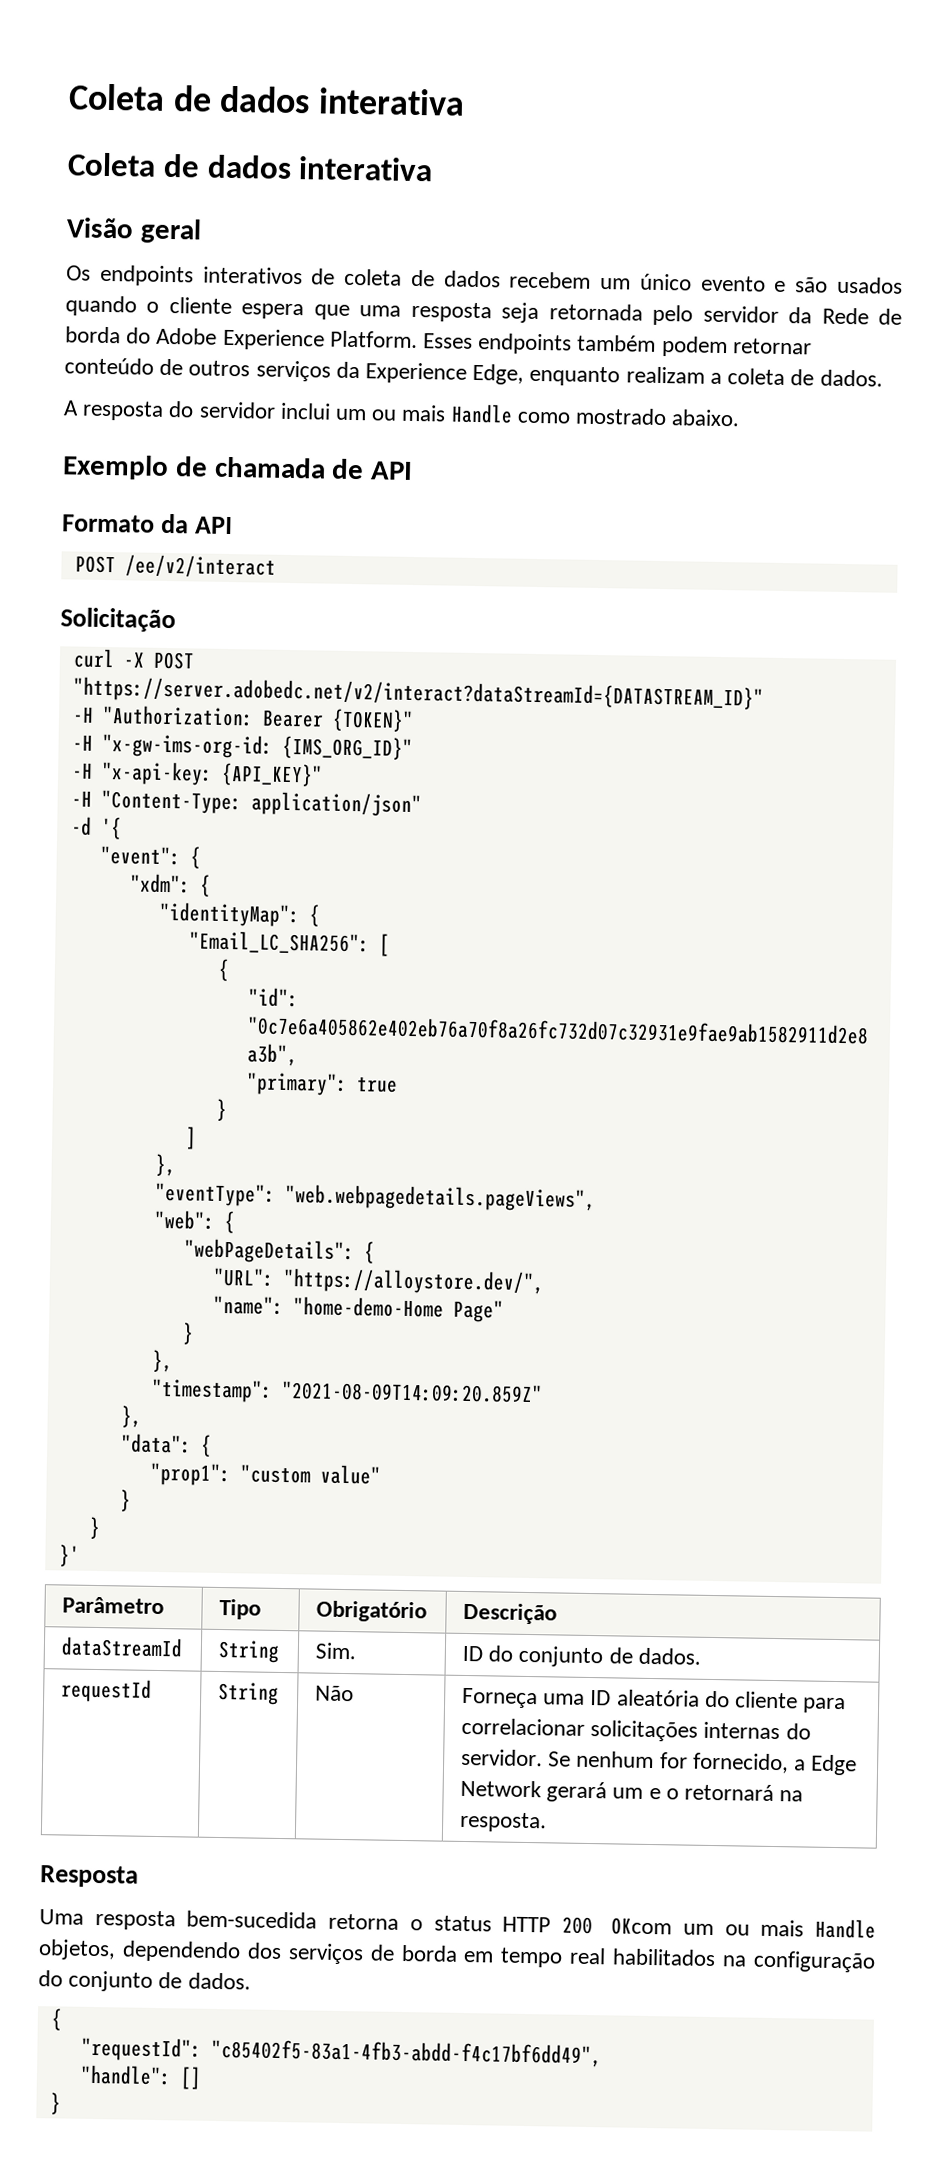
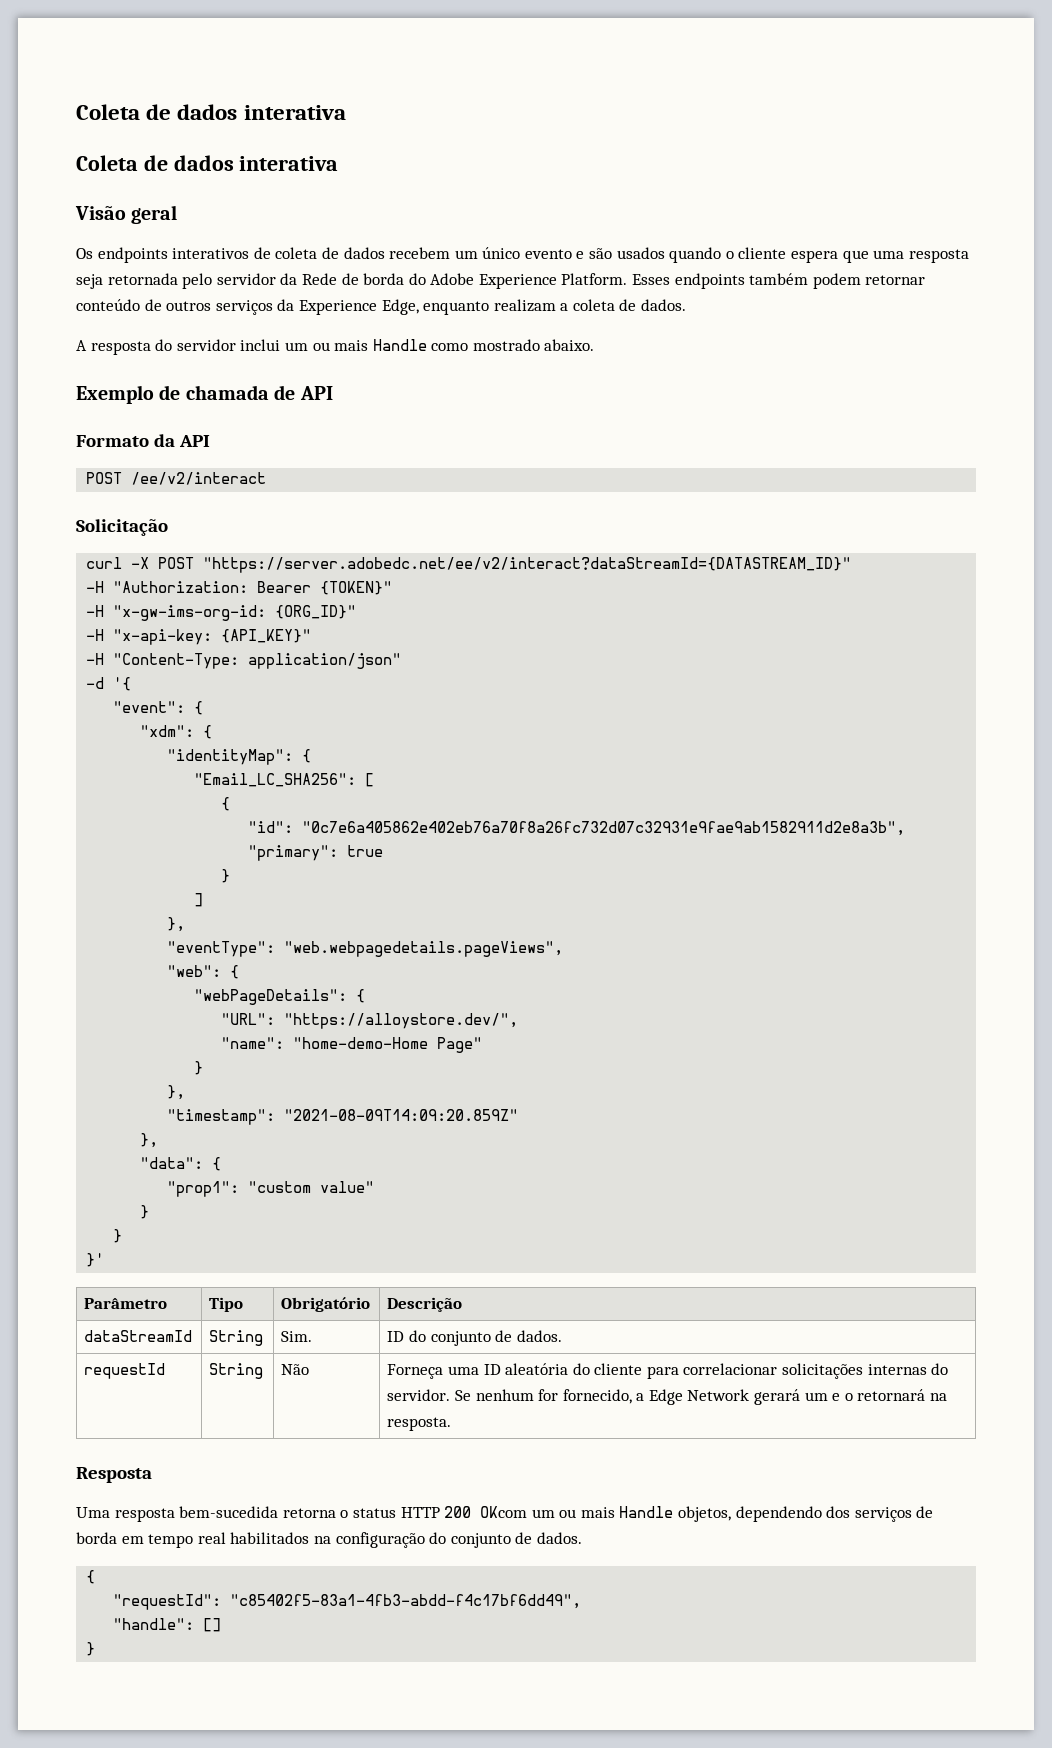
- curl -X POST "https://server.adobedc.net/v2/interact?dataStreamId={DATASTREAM_ID}"
+ curl -X POST "https://server.adobedc.net/ee/v2/interact?dataStreamId={DATASTREAM_ID}"
- -H "x-gw-ims-org-id: {IMS_ORG_ID}"
+ -H "x-gw-ims-org-id: {ORG_ID}"

